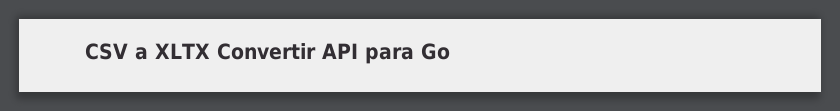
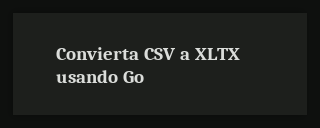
- CSV a XLTX Convertir API para Go
+ Convierta CSV a XLTX usando Go

